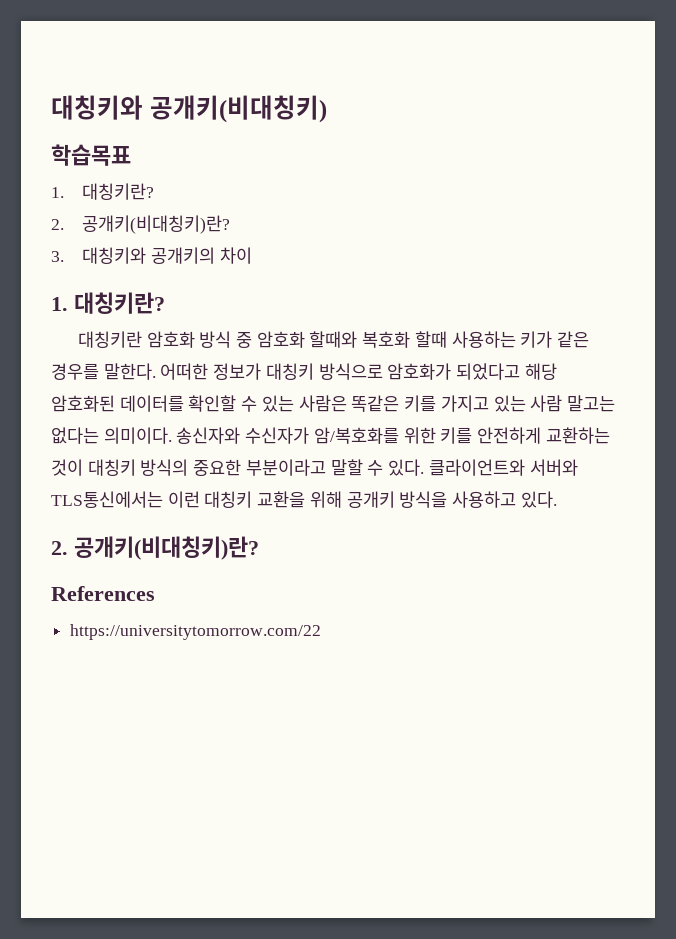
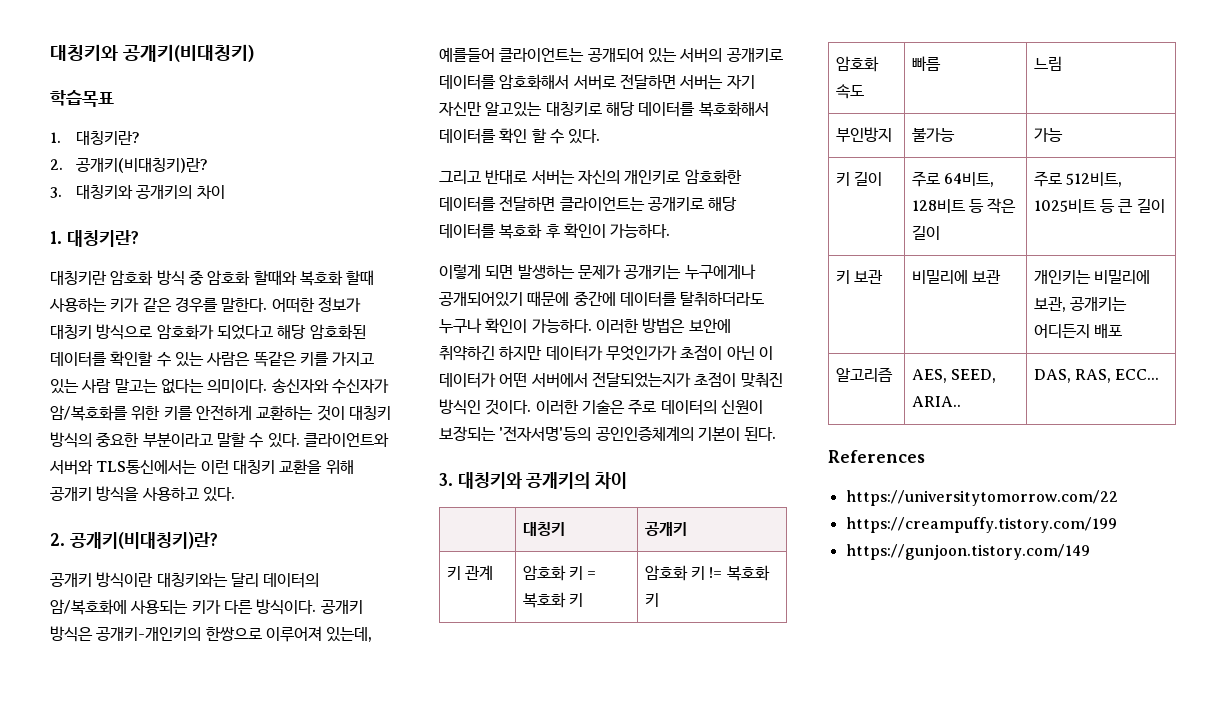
+ 공개키 방식이란 대칭키와는 달리 데이터의 암/복호화에 사용되는 키가 다른 방식이다. 공개키 방식은 공개키-개인키의 한쌍으로 이루어져 있는데, 예를들어 클라이언트는 공개되어 있는 서버의 공개키로 데이터를 암호화해서 서버로 전달하면 서버는 자기 자신만 알고있는 대칭키로 해당 데이터를 복호화해서 데이터를 확인 할 수 있다.
+ 그리고 반대로 서버는 자신의 개인키로 암호화한 데이터를 전달하면 클라이언트는 공개키로 해당 데이터를 복호화 후 확인이 가능하다.
+ 이렇게 되면 발생하는 문제가 공개키는 누구에게나 공개되어있기 때문에 중간에 데이터를 탈취하더라도 누구나 확인이 가능하다. 이러한 방법은 보안에 취약하긴 하지만 데이터가 무엇인가가 초점이 아닌 이 데이터가 어떤 서버에서 전달되었는지가 초점이 맞춰진 방식인 것이다. 이러한 기술은 주로 데이터의 신원이 보장되는 '전자서명'등의 공인인증체계의 기본이 된다.
+ 3. 대칭키와 공개키의 차이
+ | 대칭키 | 공개키
+ 키 관계 | 암호화 키 = 복호화 키 | 암호화 키 != 복호화 키
+ 암호화 속도 | 빠름 | 느림
+ 부인방지 | 불가능 | 가능
+ 키 길이 | 주로 64비트, 128비트 등 작은 길이 | 주로 512비트, 1025비트 등 큰 길이
+ 키 보관 | 비밀리에 보관 | 개인키는 비밀리에 보관, 공개키는 어디든지 배포
+ 알고리즘 | AES, SEED, ARIA.. | DAS, RAS, ECC...
+ https://creampuffy.tistory.com/199
+ https://gunjoon.tistory.com/149

